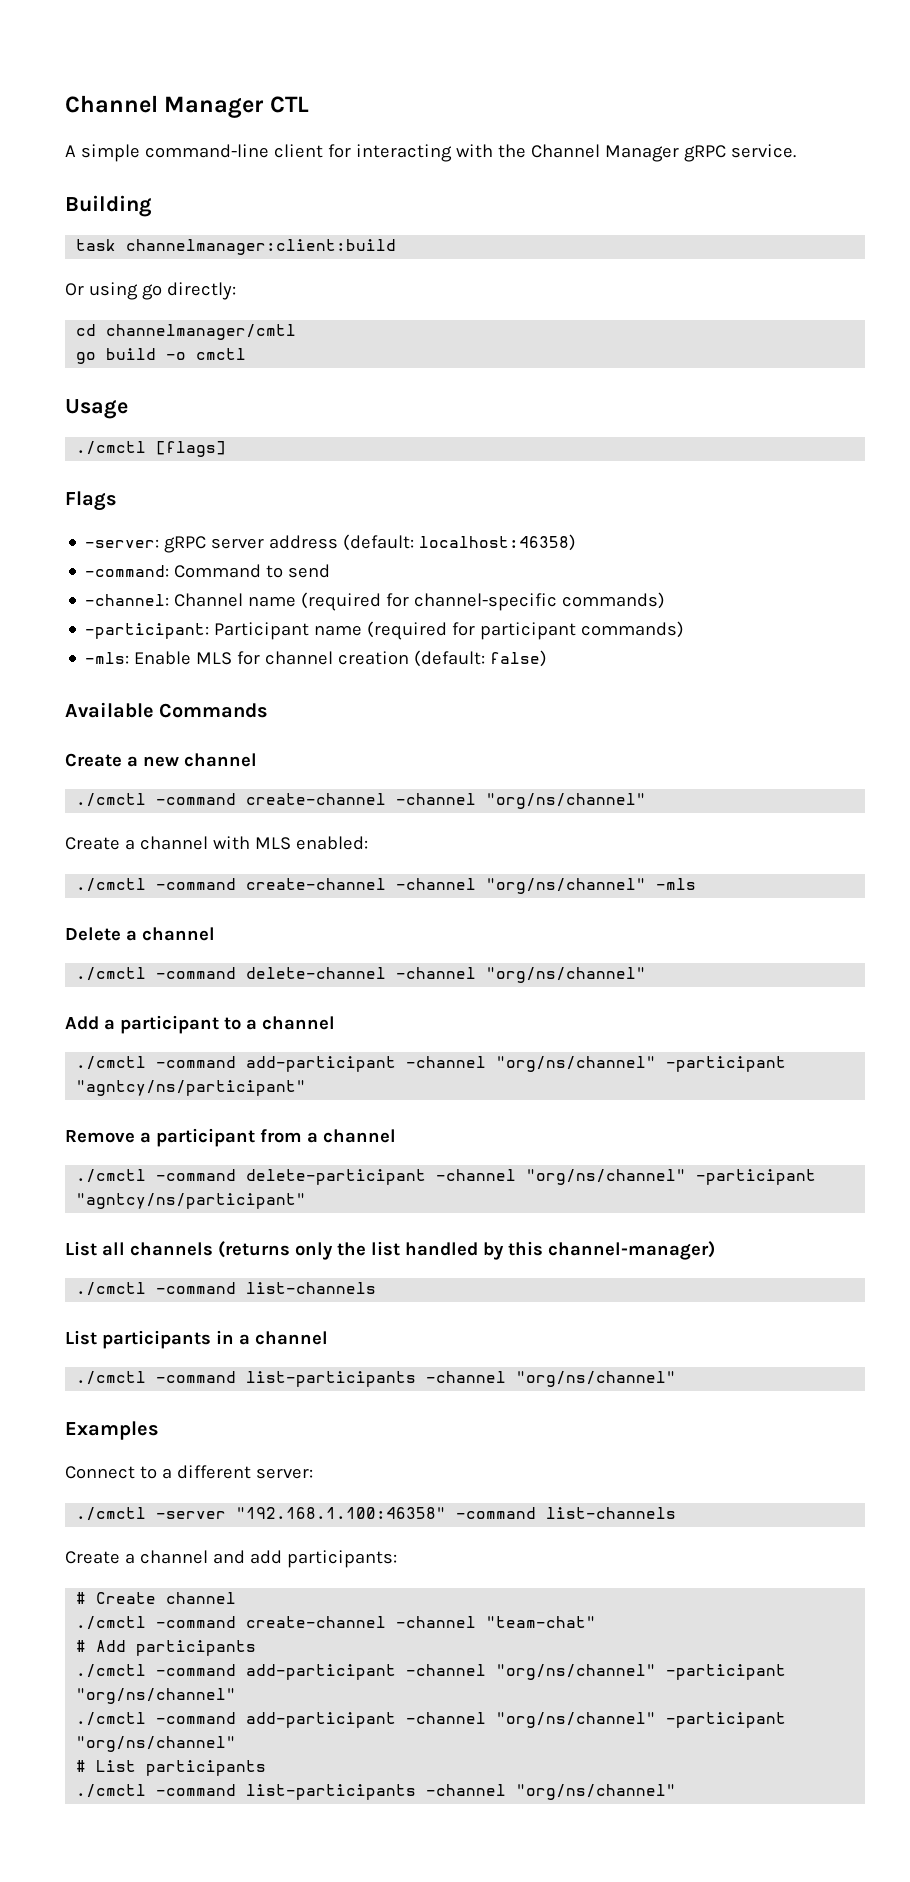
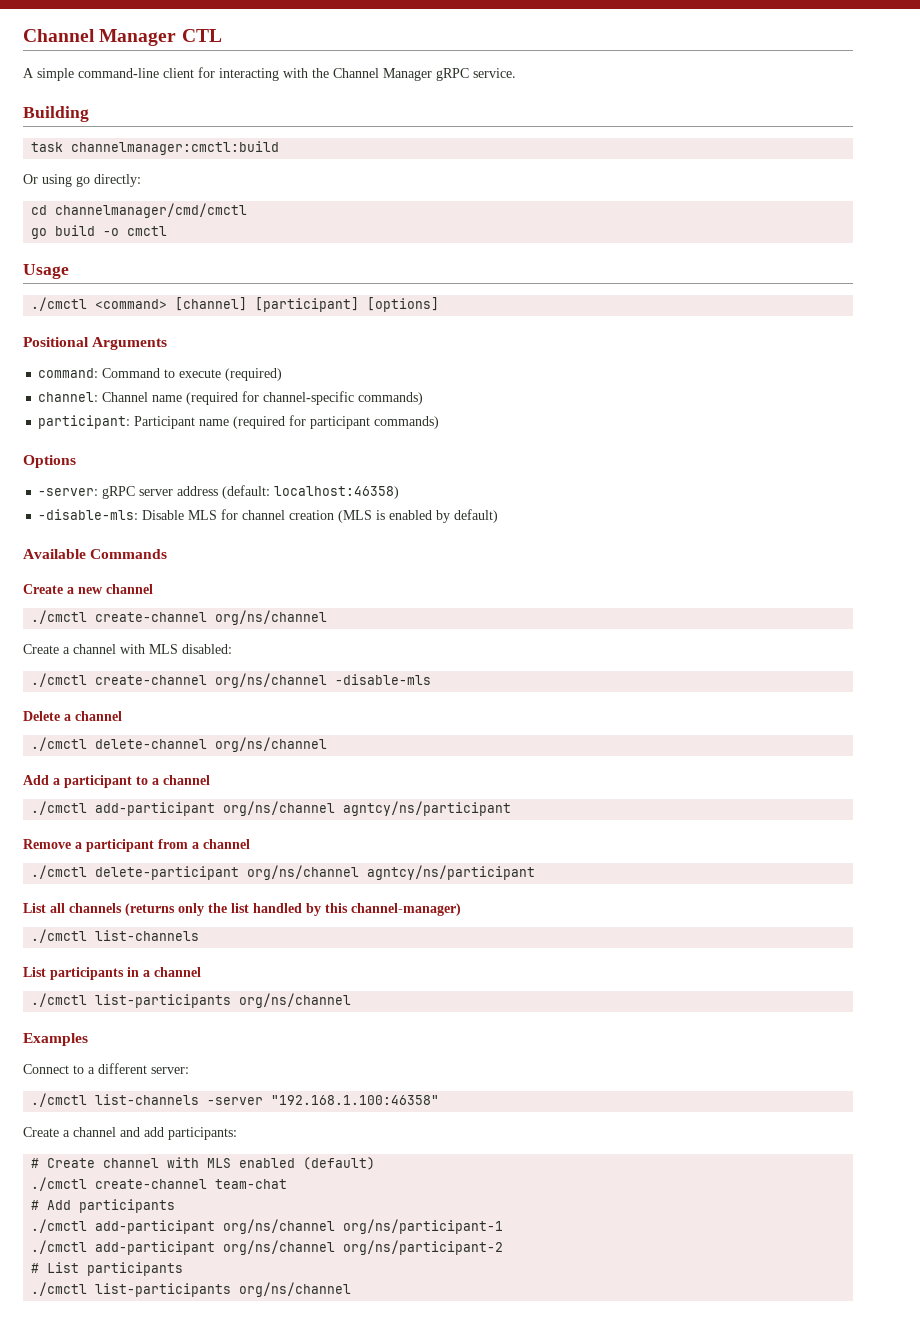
- task channelmanager:client:build
+ task channelmanager:cmctl:build
- cd channelmanager/cmtl
+ cd channelmanager/cmd/cmctl
- ./cmctl [flags]
- Flags
+ ./cmctl <command> [channel] [participant] [options]
+ Positional Arguments
+ command: Command to execute (required)
+ channel: Channel name (required for channel-specific commands)
+ participant: Participant name (required for participant commands)
+ Options
- -command: Command to send
- -channel: Channel name (required for channel-specific commands)
- -participant: Participant name (required for participant commands)
- -mls: Enable MLS for channel creation (default: false)
+ -disable-mls: Disable MLS for channel creation (MLS is enabled by default)
  Create a new channel
- ./cmctl -command create-channel -channel "org/ns/channel"
+ ./cmctl create-channel org/ns/channel
- Create a channel with MLS enabled:
- ./cmctl -command create-channel -channel "org/ns/channel" -mls
+ Create a channel with MLS disabled:
+ ./cmctl create-channel org/ns/channel -disable-mls
- ./cmctl -command delete-channel -channel "org/ns/channel"
+ ./cmctl delete-channel org/ns/channel
- ./cmctl -command add-participant -channel "org/ns/channel" -participant "agntcy/ns/participant"
+ ./cmctl add-participant org/ns/channel agntcy/ns/participant
- ./cmctl -command delete-participant -channel "org/ns/channel" -participant "agntcy/ns/participant"
+ ./cmctl delete-participant org/ns/channel agntcy/ns/participant
  List all channels (returns only the list handled by this channel-manager)
- ./cmctl -command list-channels
+ ./cmctl list-channels
  List participants in a channel
- ./cmctl -command list-participants -channel "org/ns/channel"
+ ./cmctl list-participants org/ns/channel
- ./cmctl -server "192.168.1.100:46358" -command list-channels
+ ./cmctl list-channels -server "192.168.1.100:46358"
- # Create channel
- ./cmctl -command create-channel -channel "team-chat"
+ # Create channel with MLS enabled (default)
+ ./cmctl create-channel team-chat
  # Add participants
- ./cmctl -command add-participant -channel "org/ns/channel" -participant "org/ns/channel"
- ./cmctl -command add-participant -channel "org/ns/channel" -participant "org/ns/channel"
+ ./cmctl add-participant org/ns/channel org/ns/participant-1
+ ./cmctl add-participant org/ns/channel org/ns/participant-2
  # List participants
- ./cmctl -command list-participants -channel "org/ns/channel"
+ ./cmctl list-participants org/ns/channel

